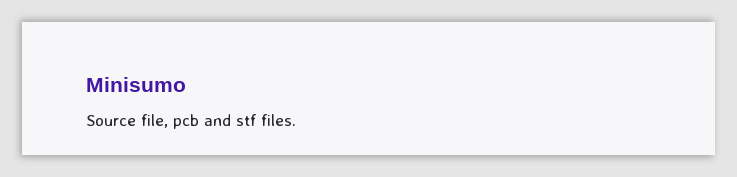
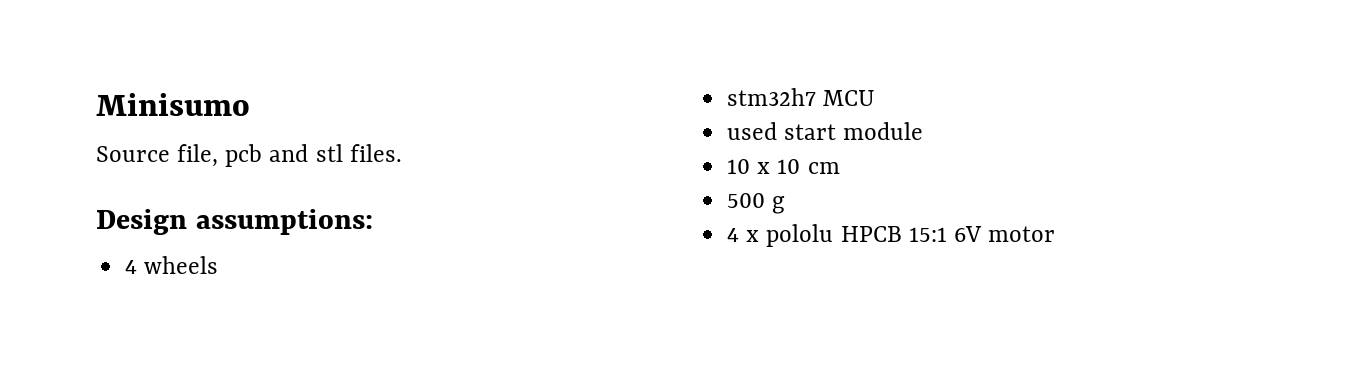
- Source file, pcb and stf files.
+ Source file, pcb and stl files.
+ Design assumptions:
+ 4 wheels
+ stm32h7 MCU
+ used start module
+ 10 x 10 cm
+ 500 g
+ 4 x pololu HPCB 15:1 6V motor

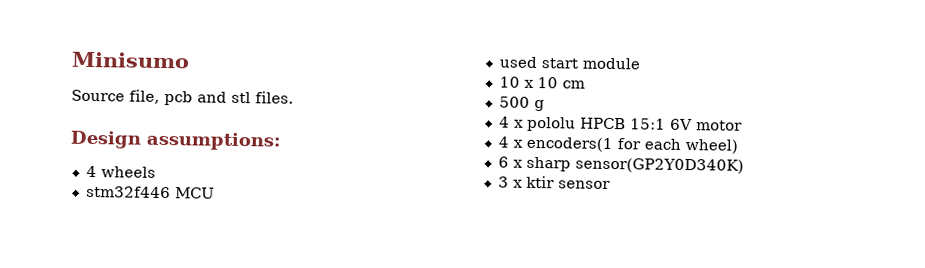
- stm32h7 MCU
+ stm32f446 MCU
+ 4 x encoders(1 for each wheel)
+ 6 x sharp sensor(GP2Y0D340K)
+ 3 x ktir sensor

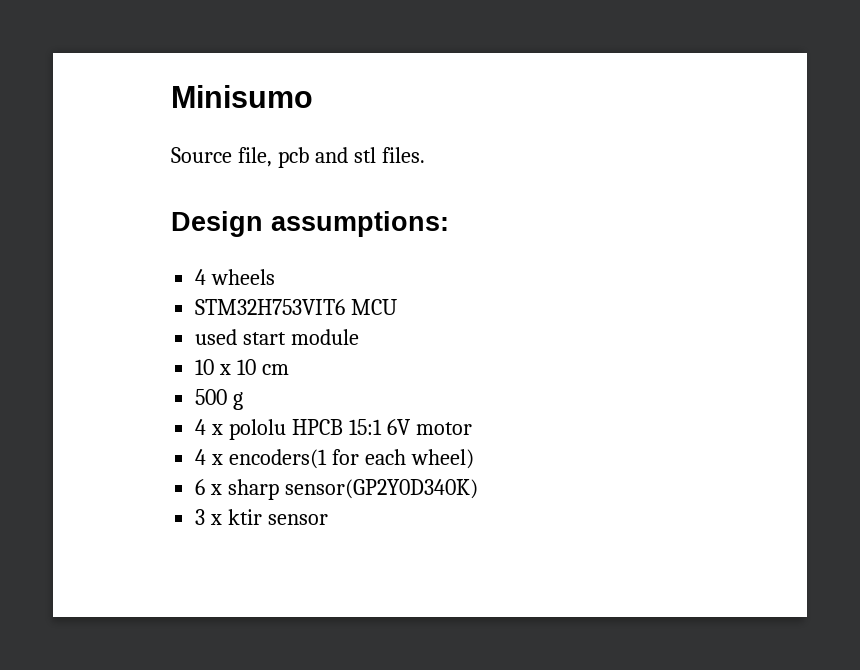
- stm32f446 MCU
+ STM32H753VIT6 MCU

